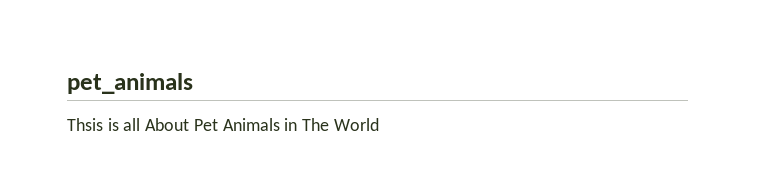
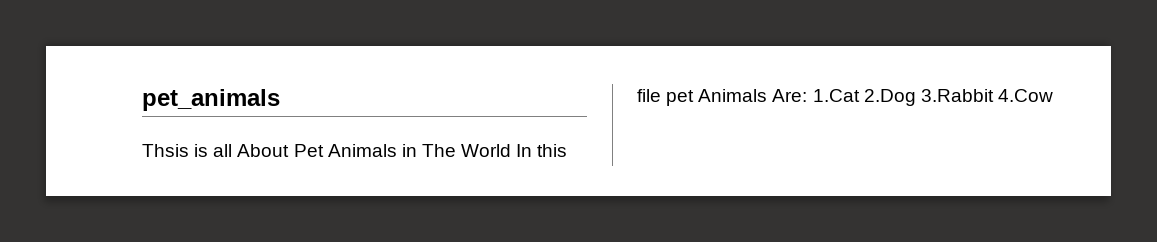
- Thsis is all About Pet Animals in The World
+ Thsis is all About Pet Animals in The World In this file pet Animals Are: 1.Cat 2.Dog 3.Rabbit 4.Cow

